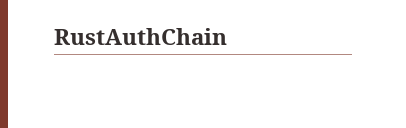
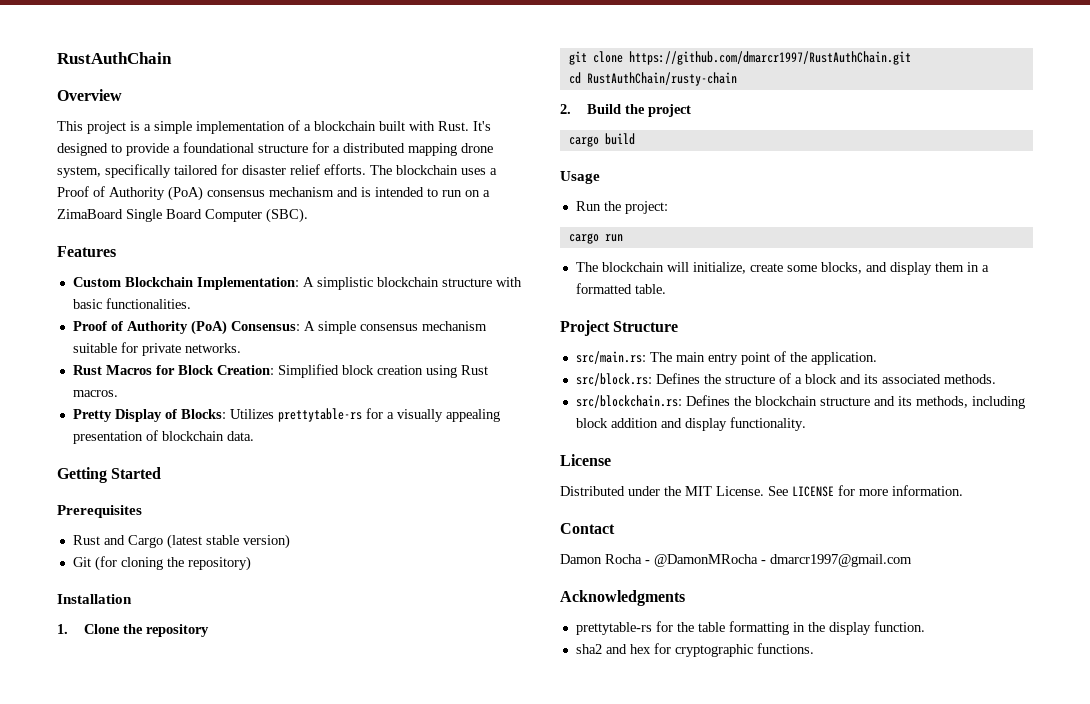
+ Overview
+ This project is a simple implementation of a blockchain built with Rust. It's designed to provide a foundational structure for a distributed mapping drone system, specifically tailored for disaster relief efforts. The blockchain uses a Proof of Authority (PoA) consensus mechanism and is intended to run on a ZimaBoard Single Board Computer (SBC).
+ Features
+ Custom Blockchain Implementation: A simplistic blockchain structure with basic functionalities.
+ Proof of Authority (PoA) Consensus: A simple consensus mechanism suitable for private networks.
+ Rust Macros for Block Creation: Simplified block creation using Rust macros.
+ Pretty Display of Blocks: Utilizes prettytable-rs for a visually appealing presentation of blockchain data.
+ Getting Started
+ Prerequisites
+ Rust and Cargo (latest stable version)
+ Git (for cloning the repository)
+ Installation
+ 1. Clone the repository
+ git clone https://github.com/dmarcr1997/RustAuthChain.git
+ cd RustAuthChain/rusty-chain
+ 2. Build the project
+ cargo build
+ Usage
+ Run the project:
+ cargo run
+ The blockchain will initialize, create some blocks, and display them in a formatted table.
+ Project Structure
+ src/main.rs: The main entry point of the application.
+ src/block.rs: Defines the structure of a block and its associated methods.
+ src/blockchain.rs: Defines the blockchain structure and its methods, including block addition and display functionality.
+ License
+ Distributed under the MIT License. See LICENSE for more information.
+ Contact
+ Damon Rocha - @DamonMRocha - dmarcr1997@gmail.com
+ Acknowledgments
+ prettytable-rs for the table formatting in the display function.
+ sha2 and hex for cryptographic functions.

